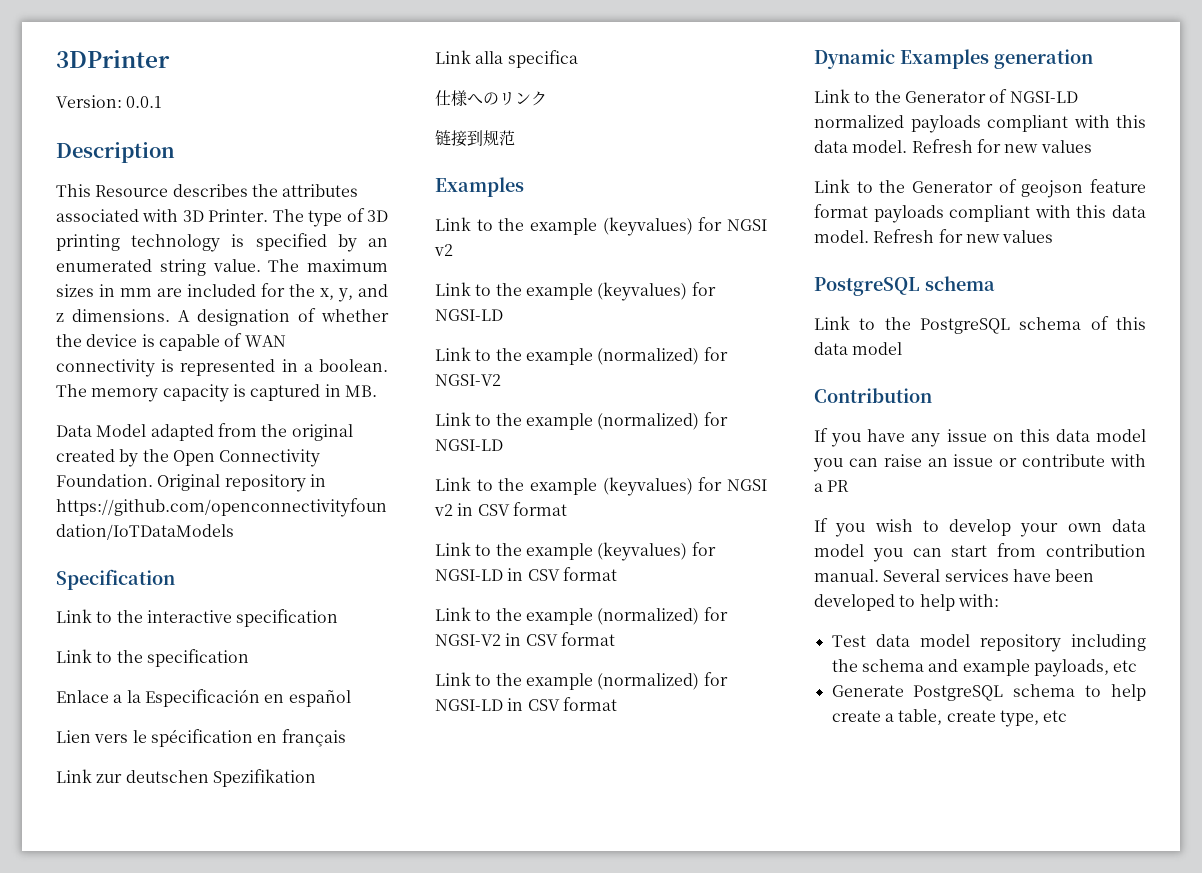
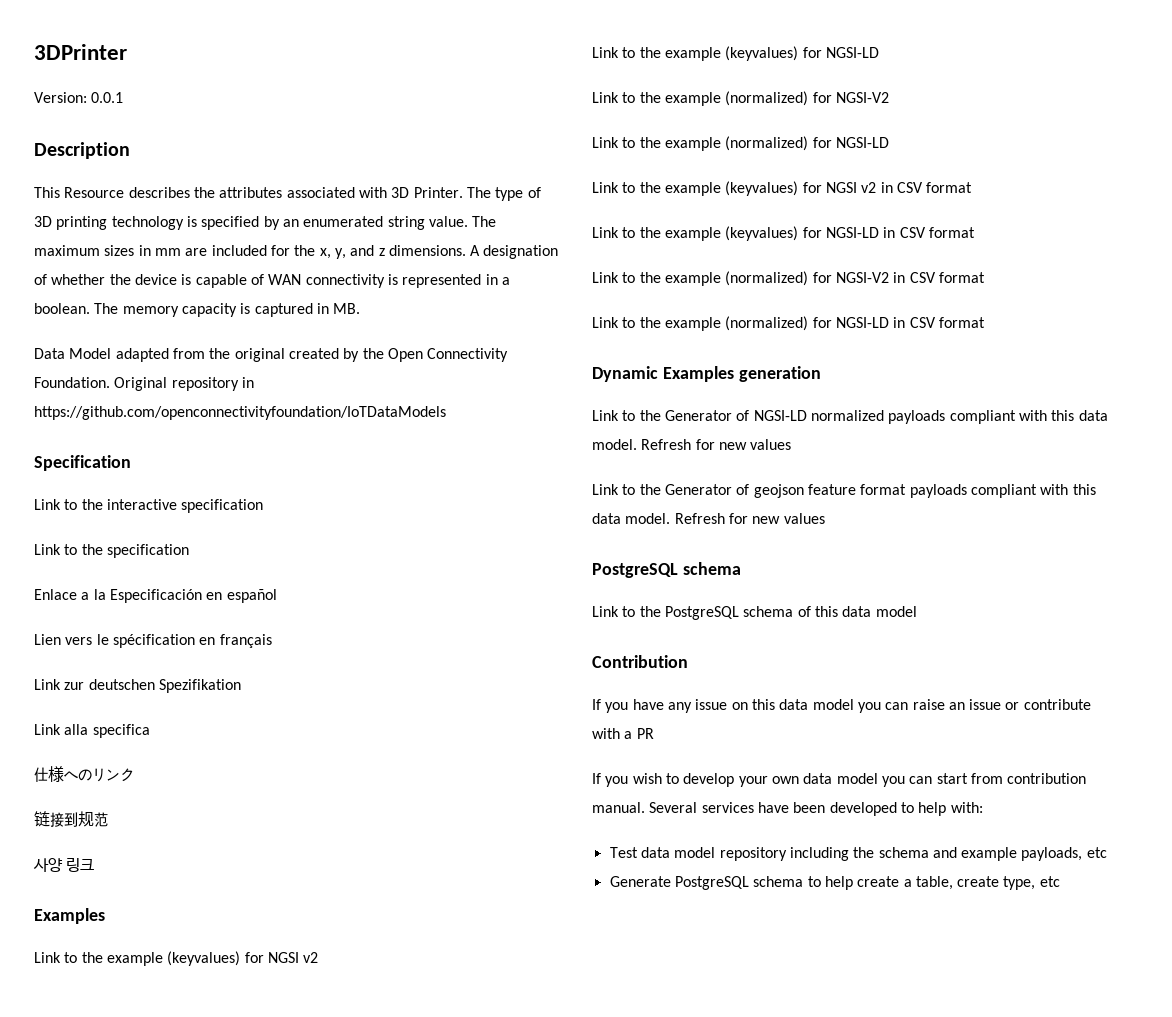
+ 사양 링크

